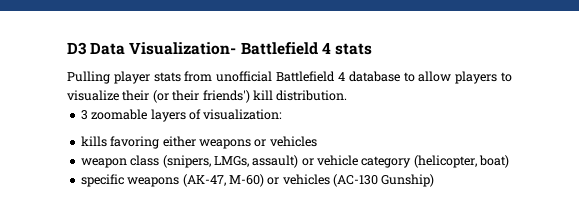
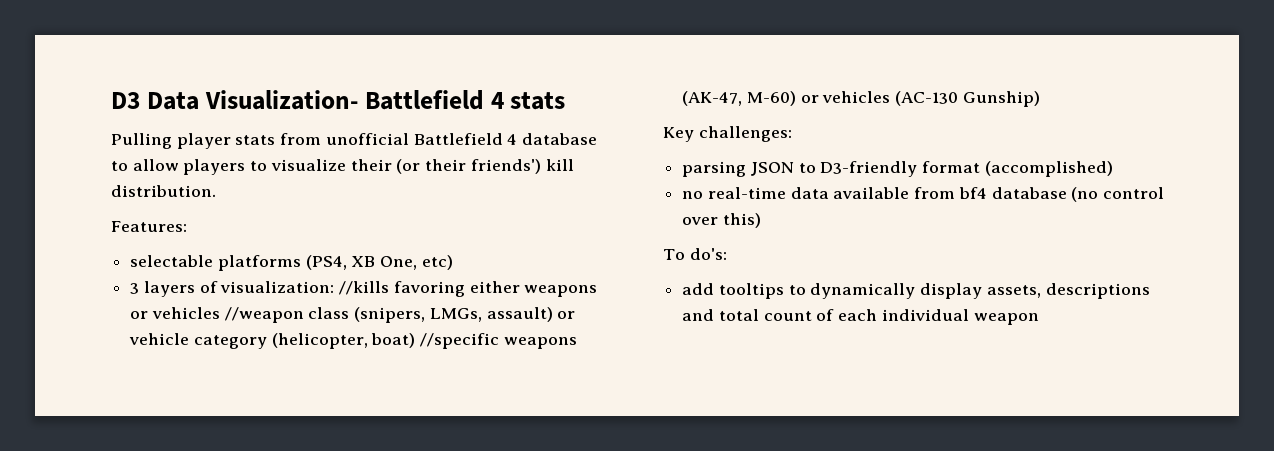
+ Features:
+ selectable platforms (PS4, XB One, etc)
- 3 zoomable layers of visualization:
- kills favoring either weapons or vehicles
- weapon class (snipers, LMGs, assault) or vehicle category (helicopter, boat)
- specific weapons (AK-47, M-60) or vehicles (AC-130 Gunship)
+ 3 layers of visualization: //kills favoring either weapons or vehicles //weapon class (snipers, LMGs, assault) or vehicle category (helicopter, boat) //specific weapons (AK-47, M-60) or vehicles (AC-130 Gunship)
+ Key challenges:
+ parsing JSON to D3-friendly format (accomplished)
+ no real-time data available from bf4 database (no control over this)
+ To do's:
+ add tooltips to dynamically display assets, descriptions and total count of each individual weapon

